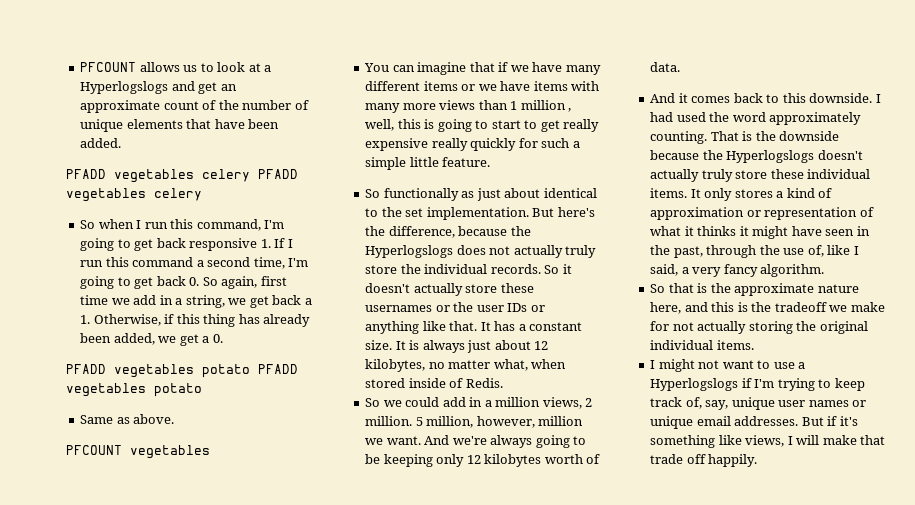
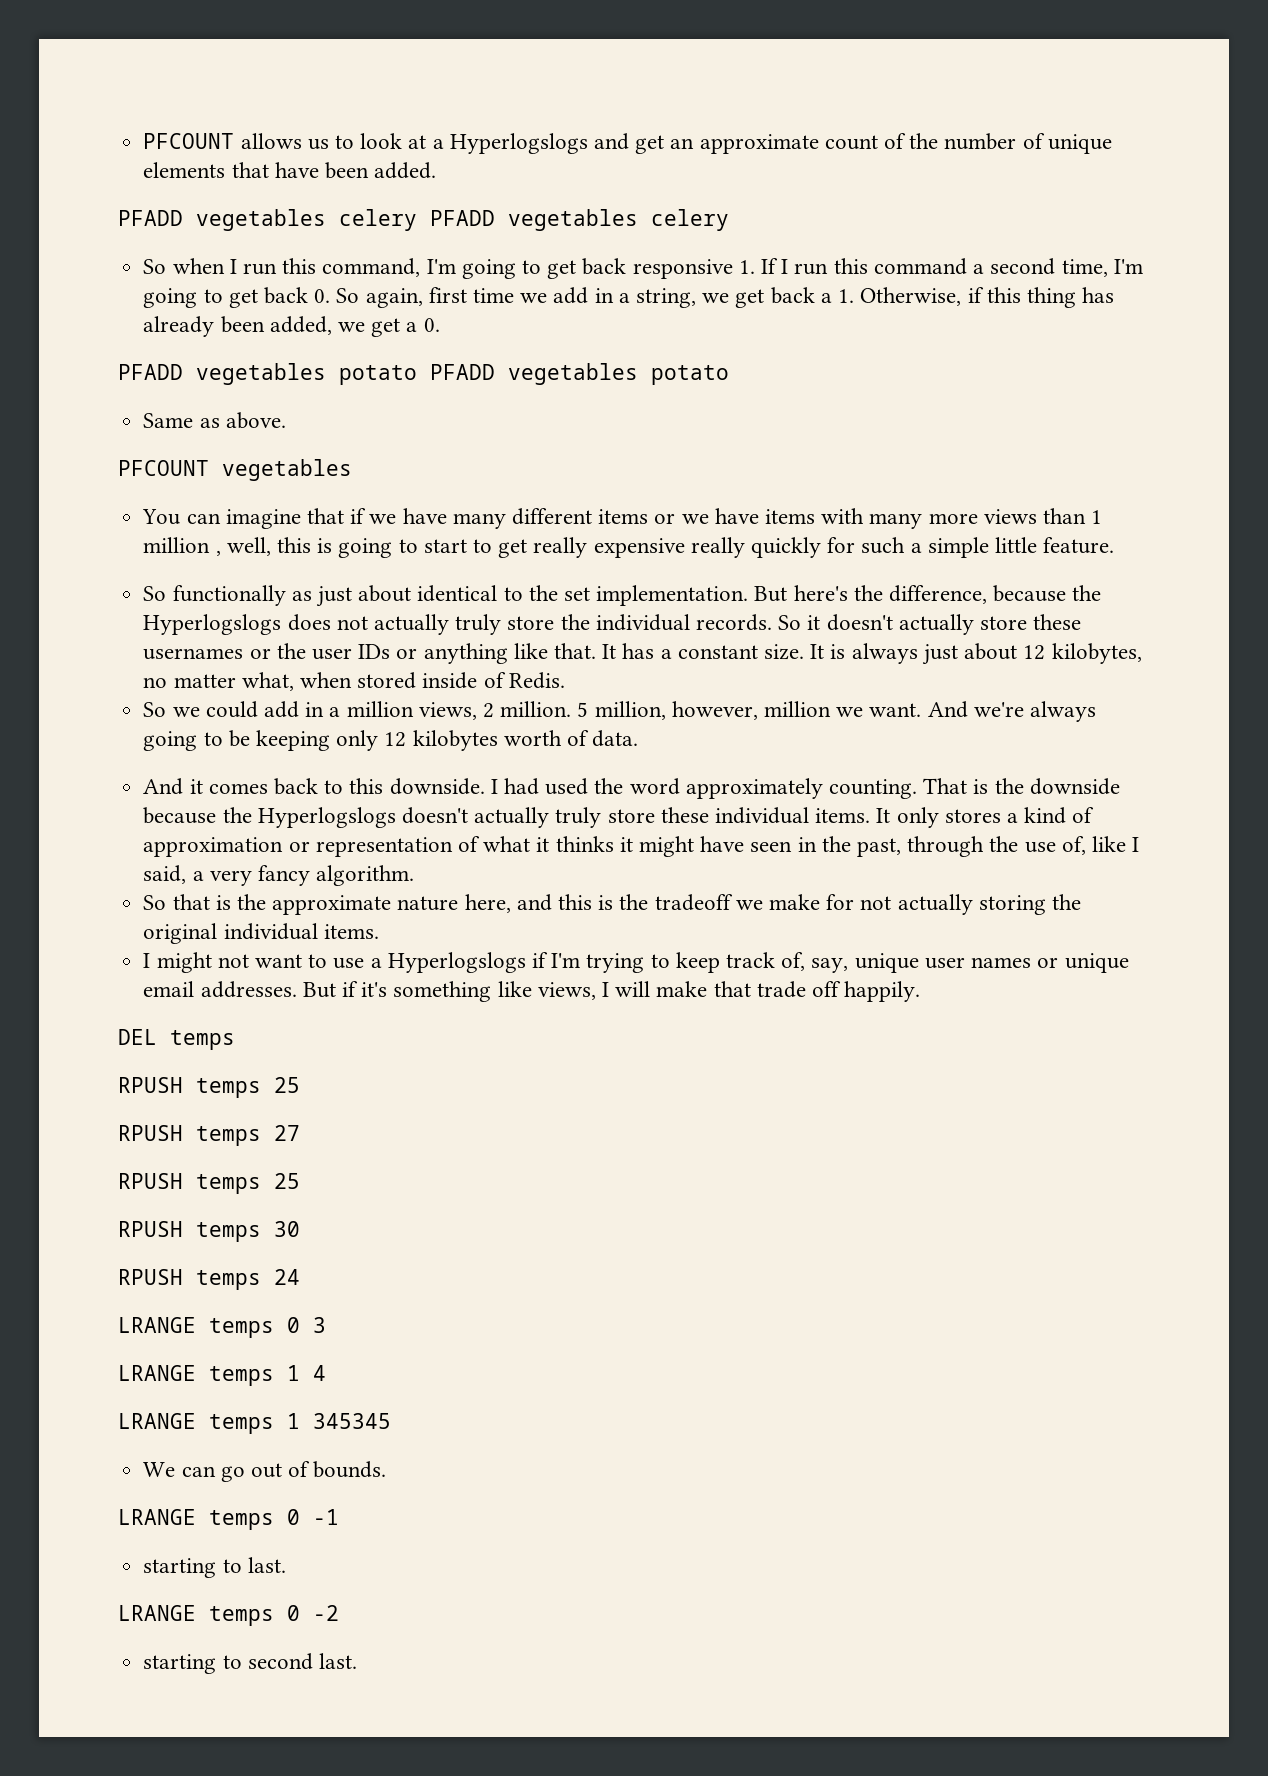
+ DEL temps
+ RPUSH temps 25
+ RPUSH temps 27
+ RPUSH temps 25
+ RPUSH temps 30
+ RPUSH temps 24
+ LRANGE temps 0 3
+ LRANGE temps 1 4
+ LRANGE temps 1 345345
+ We can go out of bounds.
+ LRANGE temps 0 -1
+ starting to last.
+ LRANGE temps 0 -2
+ starting to second last.

